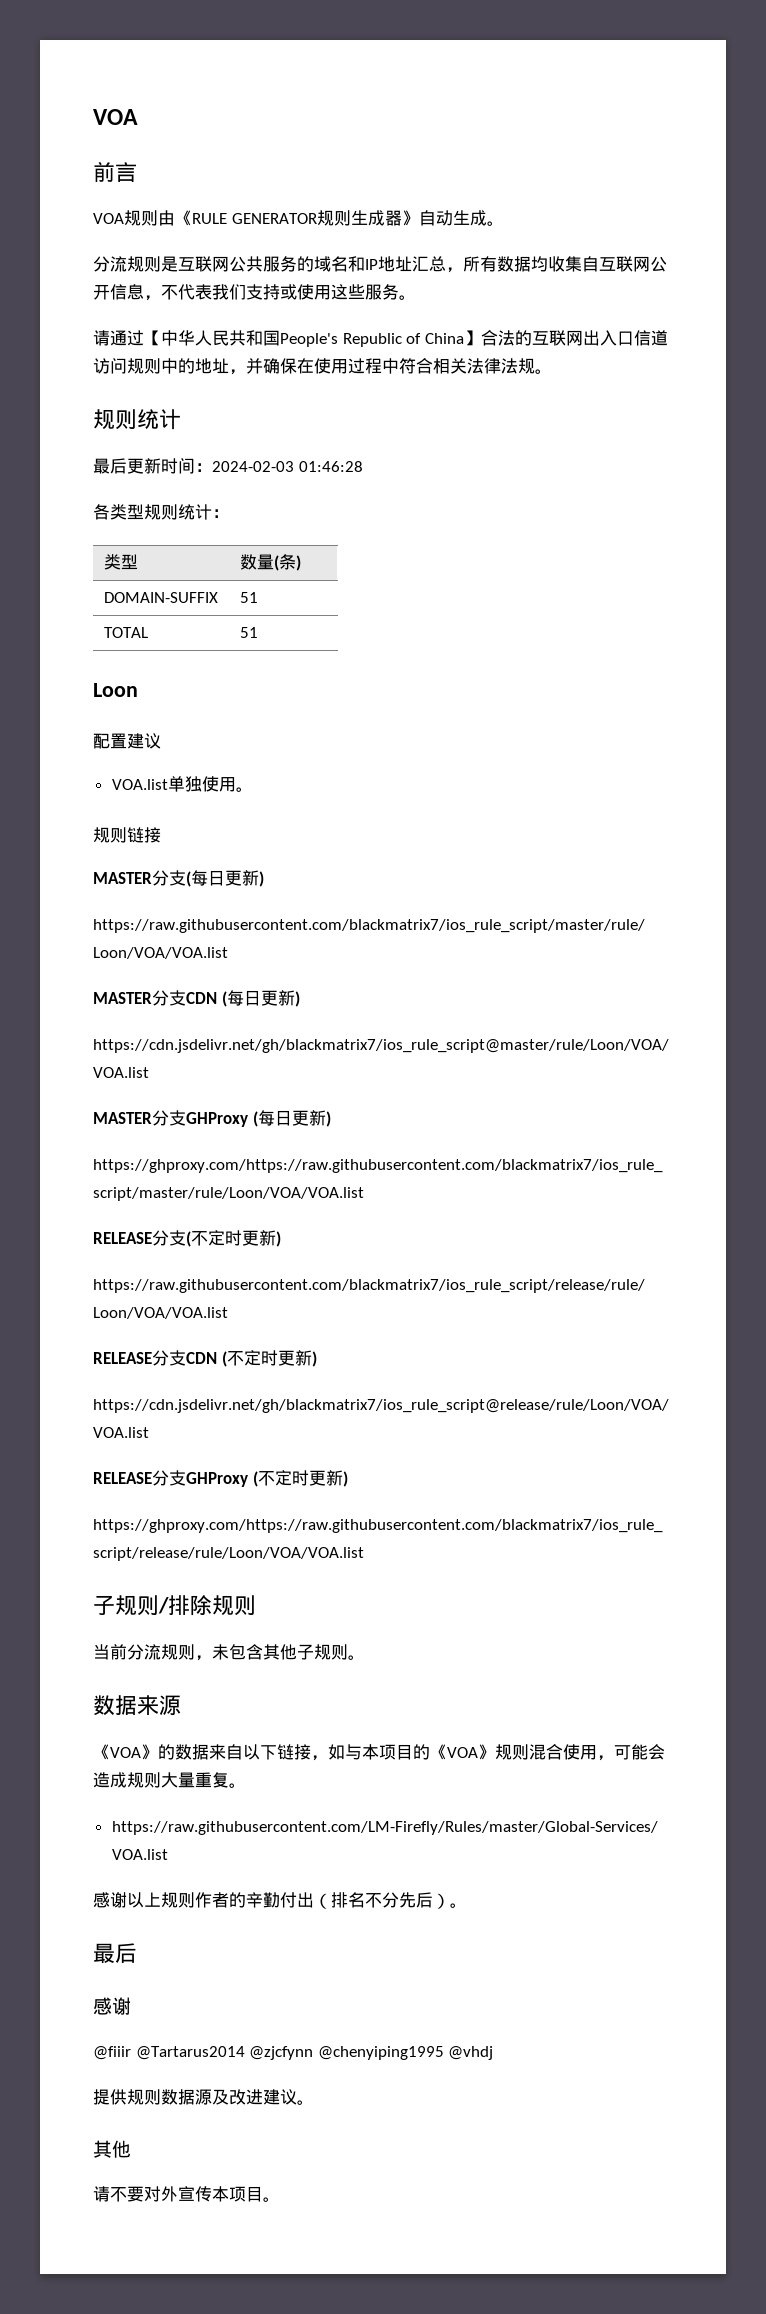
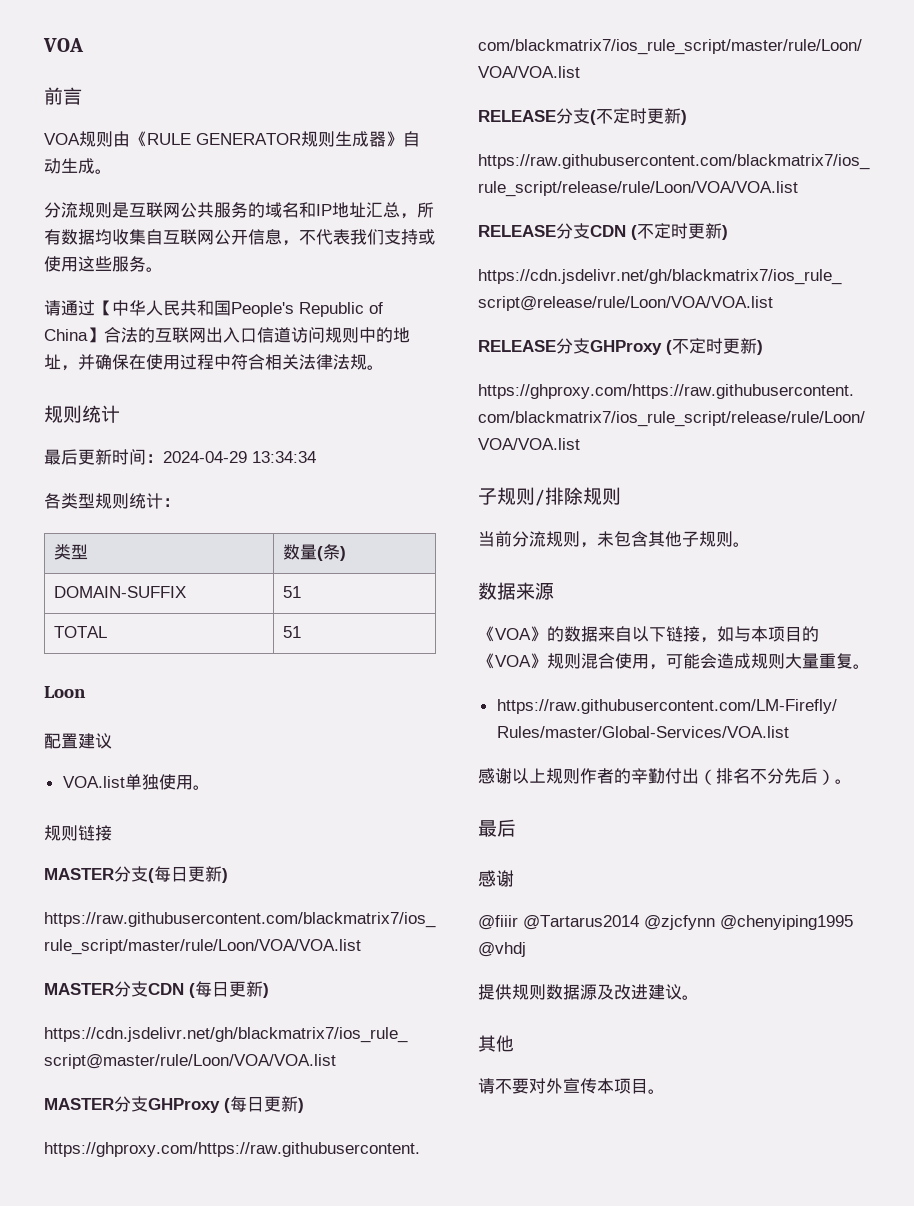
- 最后更新时间：2024-02-03 01:46:28
+ 最后更新时间：2024-04-29 13:34:34

